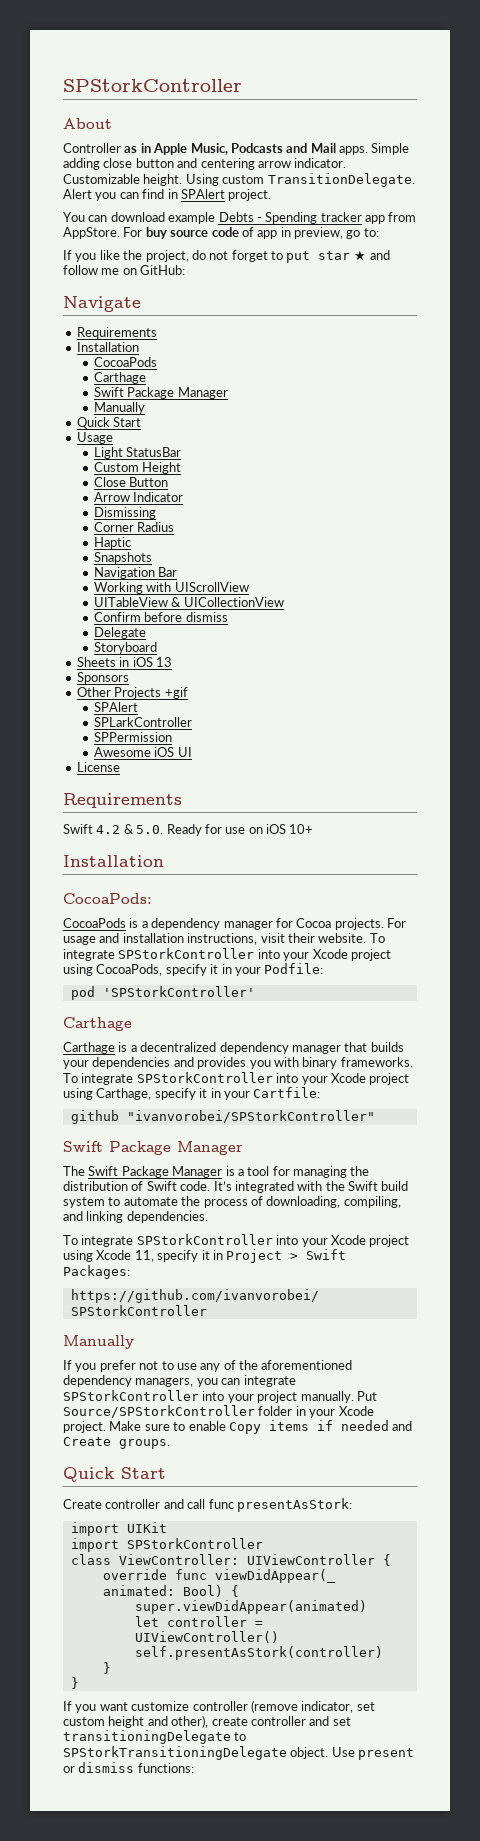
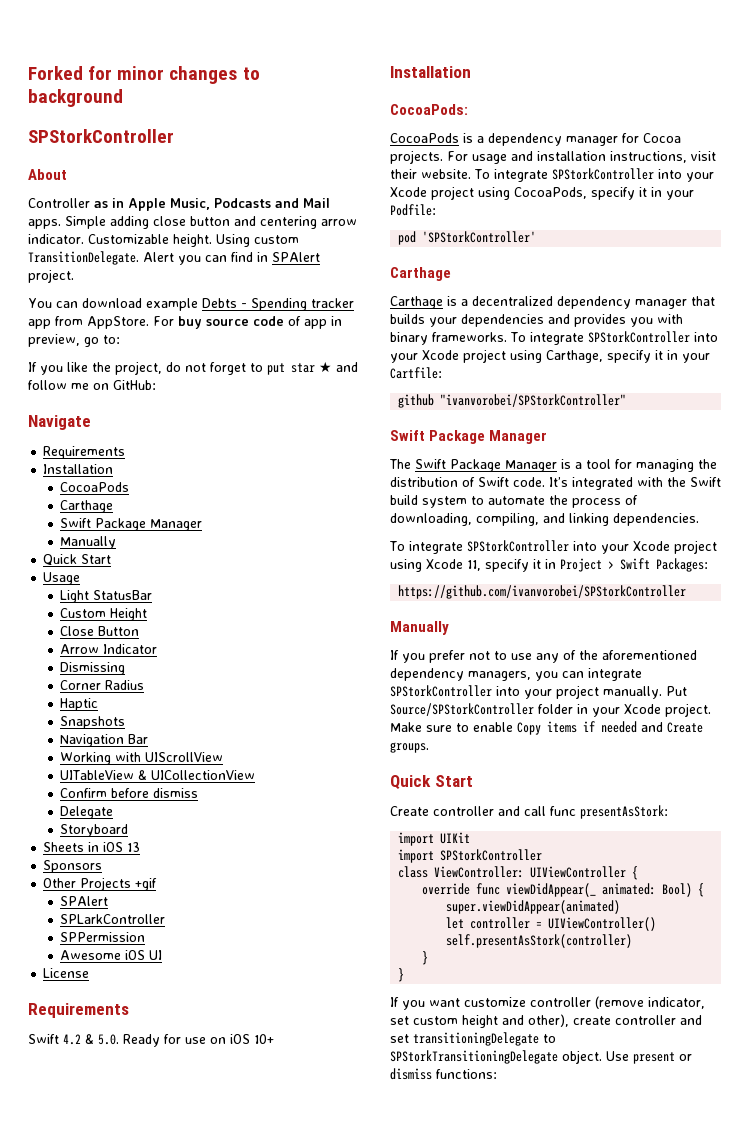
+ Forked for minor changes to background

